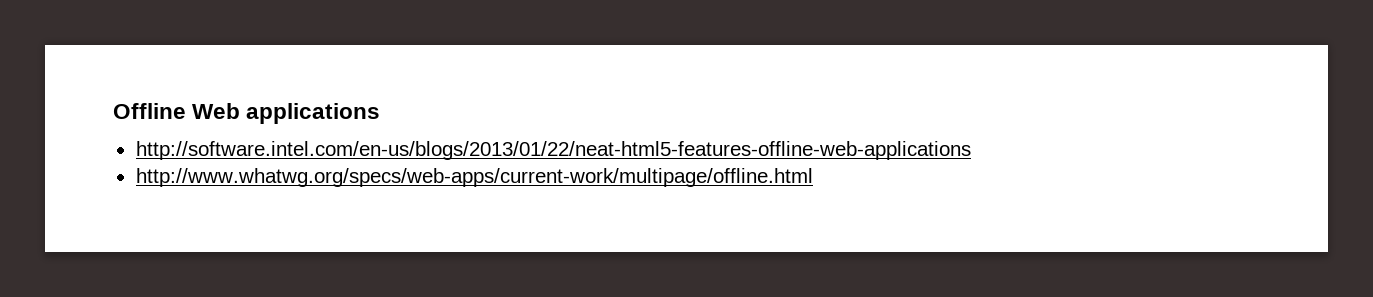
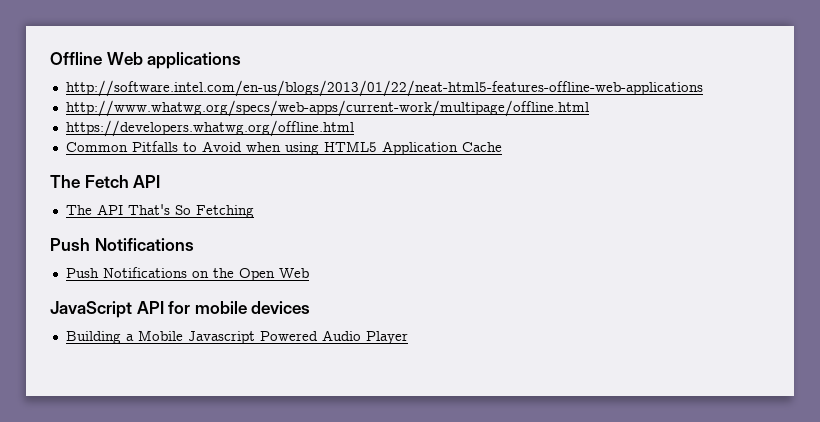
+ https://developers.whatwg.org/offline.html
+ Common Pitfalls to Avoid when using HTML5 Application Cache
+ The Fetch API
+ The API That's So Fetching
+ Push Notifications
+ Push Notifications on the Open Web
+ JavaScript API for mobile devices
+ Building a Mobile Javascript Powered Audio Player

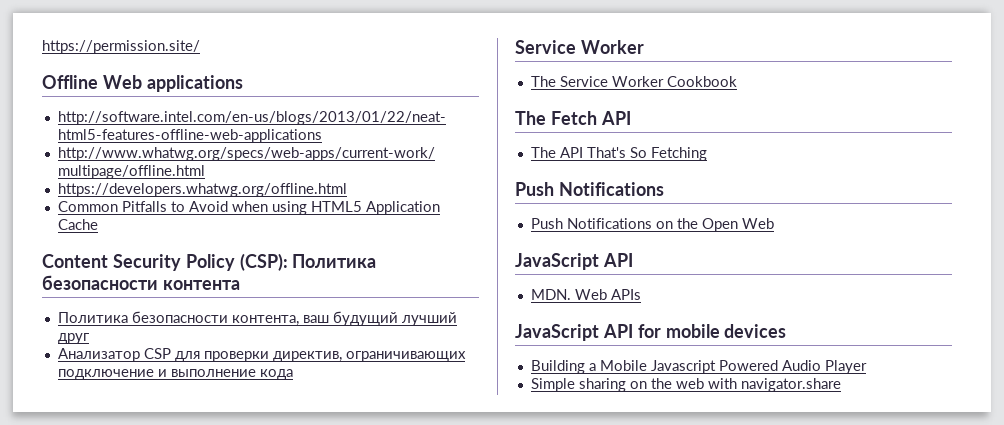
+ https://permission.site/
+ Content Security Policy (CSP): Политика безопасности контента
+ Политика безопасности контента, ваш будущий лучший друг
+ Анализатор CSP для проверки директив, ограничивающих подключение и выполнение кода
+ Service Worker
+ The Service Worker Cookbook
  Push Notifications on the Open Web
+ JavaScript API
+ MDN. Web APIs
+ Simple sharing on the web with navigator.share

